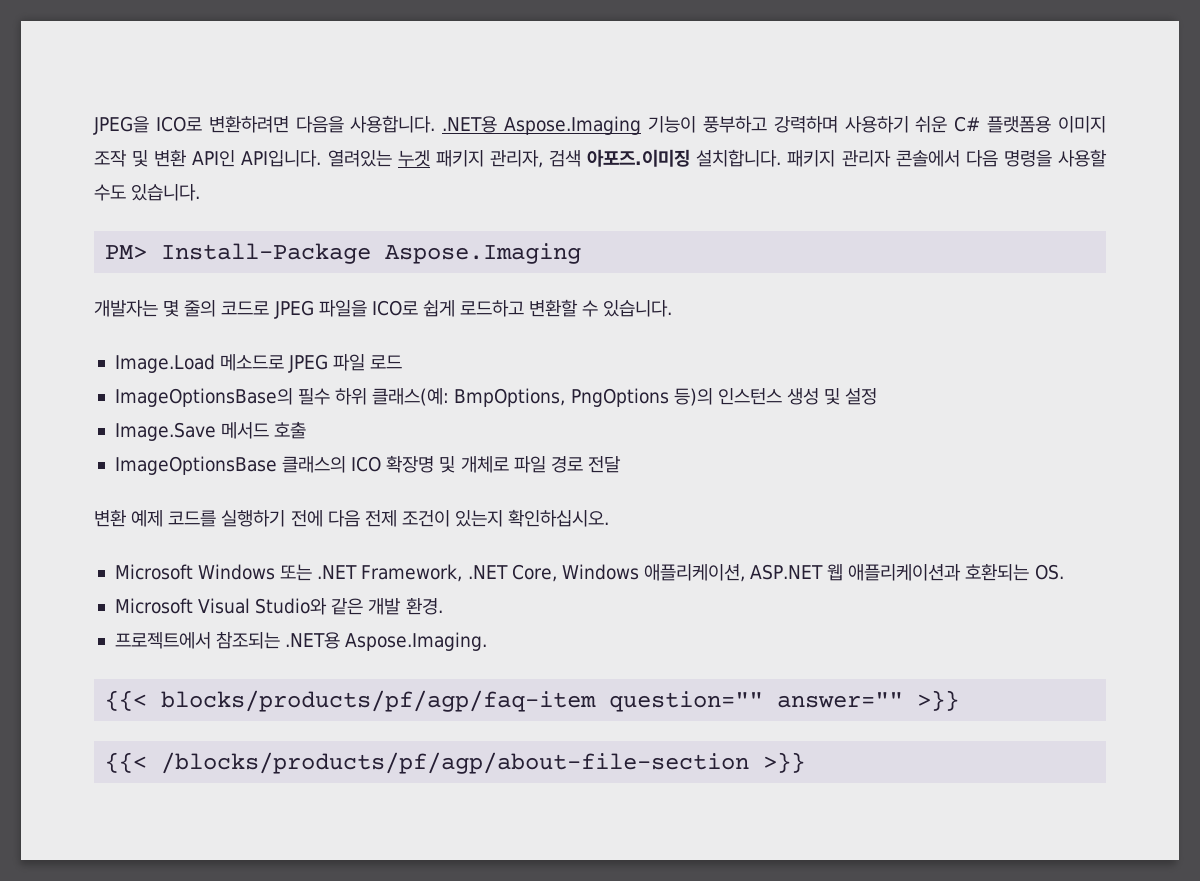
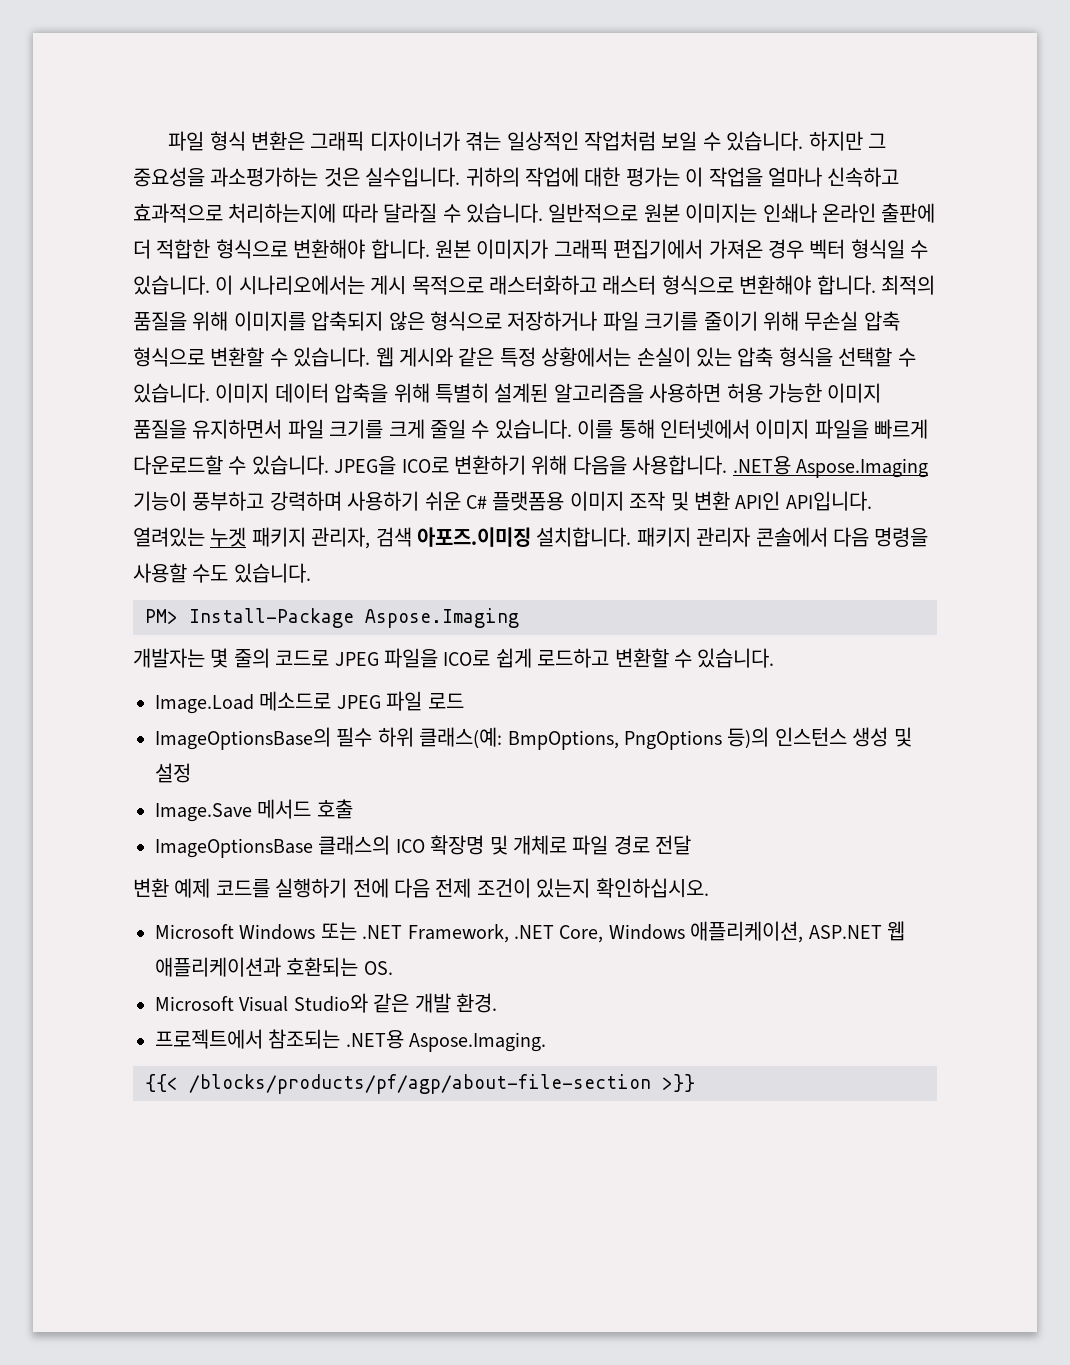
- JPEG을 ICO로 변환하려면 다음을 사용합니다. .NET용 Aspose.Imaging 기능이 풍부하고 강력하며 사용하기 쉬운 C# 플랫폼용 이미지 조작 및 변환 API인 API입니다.
+ 파일 형식 변환은 그래픽 디자이너가 겪는 일상적인 작업처럼 보일 수 있습니다. 하지만 그 중요성을 과소평가하는 것은 실수입니다. 귀하의 작업에 대한 평가는 이 작업을 얼마나 신속하고 효과적으로 처리하는지에 따라 달라질 수 있습니다. 일반적으로 원본 이미지는 인쇄나 온라인 출판에 더 적합한 형식으로 변환해야 합니다. 원본 이미지가 그래픽 편집기에서 가져온 경우 벡터 형식일 수 있습니다. 이 시나리오에서는 게시 목적으로 래스터화하고 래스터 형식으로 변환해야 합니다. 최적의 품질을 위해 이미지를 압축되지 않은 형식으로 저장하거나 파일 크기를 줄이기 위해 무손실 압축 형식으로 변환할 수 있습니다. 웹 게시와 같은 특정 상황에서는 손실이 있는 압축 형식을 선택할 수 있습니다. 이미지 데이터 압축을 위해 특별히 설계된 알고리즘을 사용하면 허용 가능한 이미지 품질을 유지하면서 파일 크기를 크게 줄일 수 있습니다. 이를 통해 인터넷에서 이미지 파일을 빠르게 다운로드할 수 있습니다. JPEG을 ICO로 변환하기 위해 다음을 사용합니다. .NET용 Aspose.Imaging 기능이 풍부하고 강력하며 사용하기 쉬운 C# 플랫폼용 이미지 조작 및 변환 API인 API입니다.
- {{< blocks/products/pf/agp/faq-item question="" answer="" >}}

